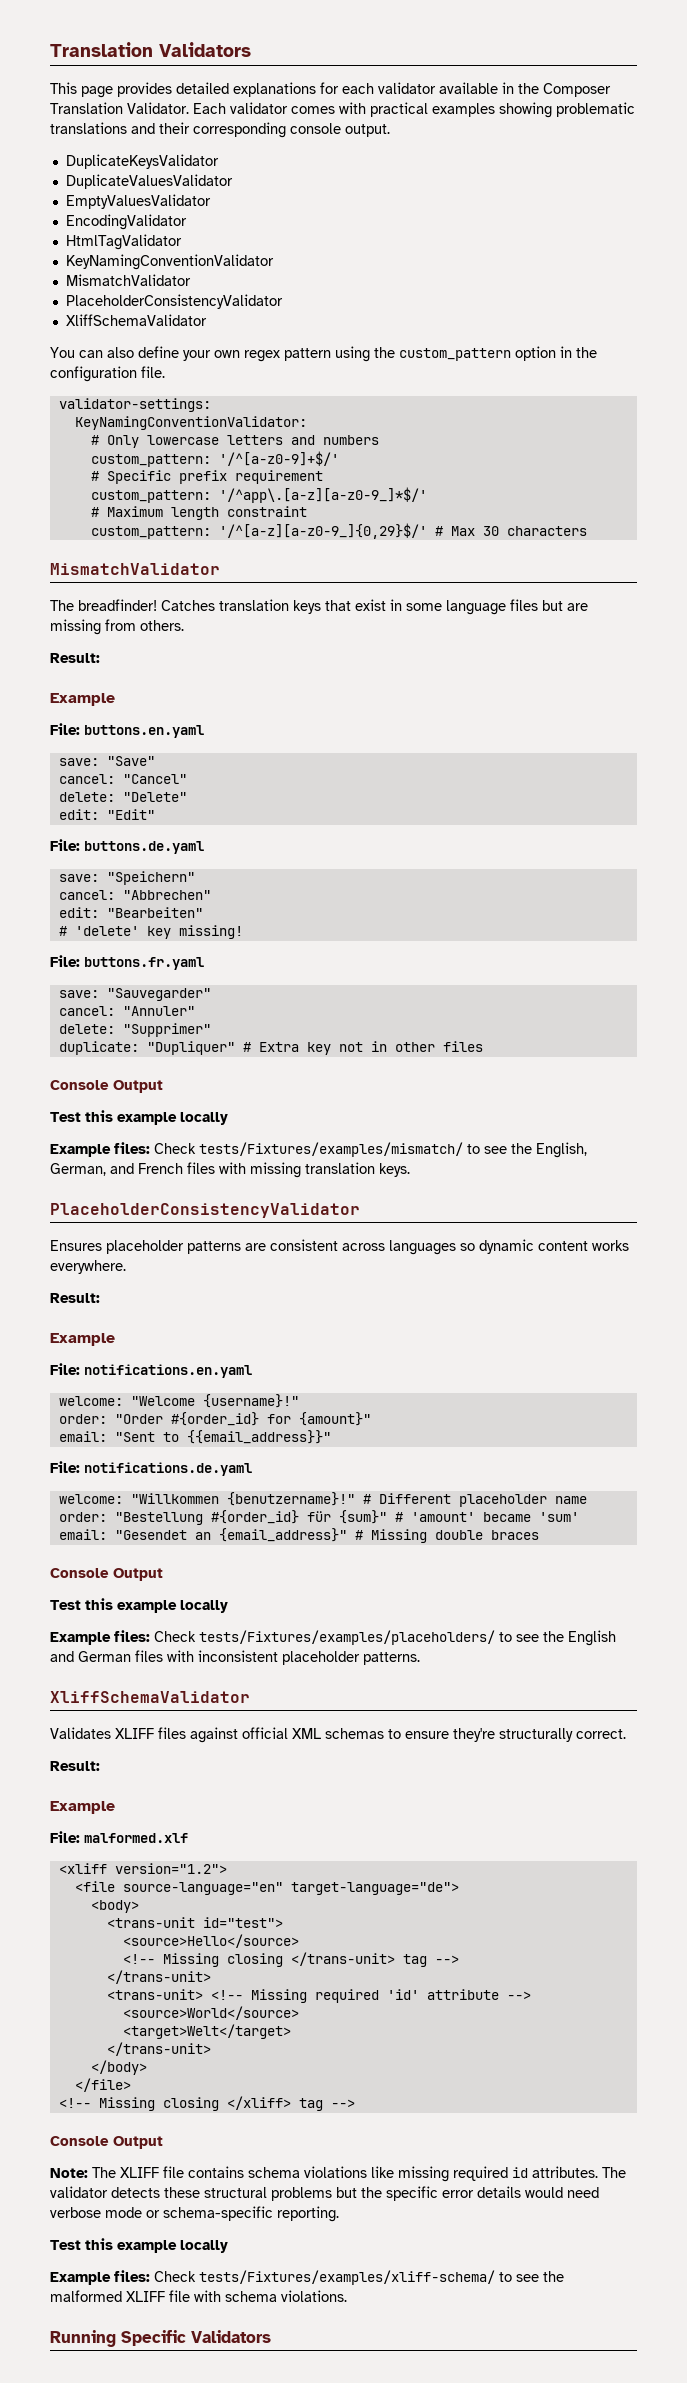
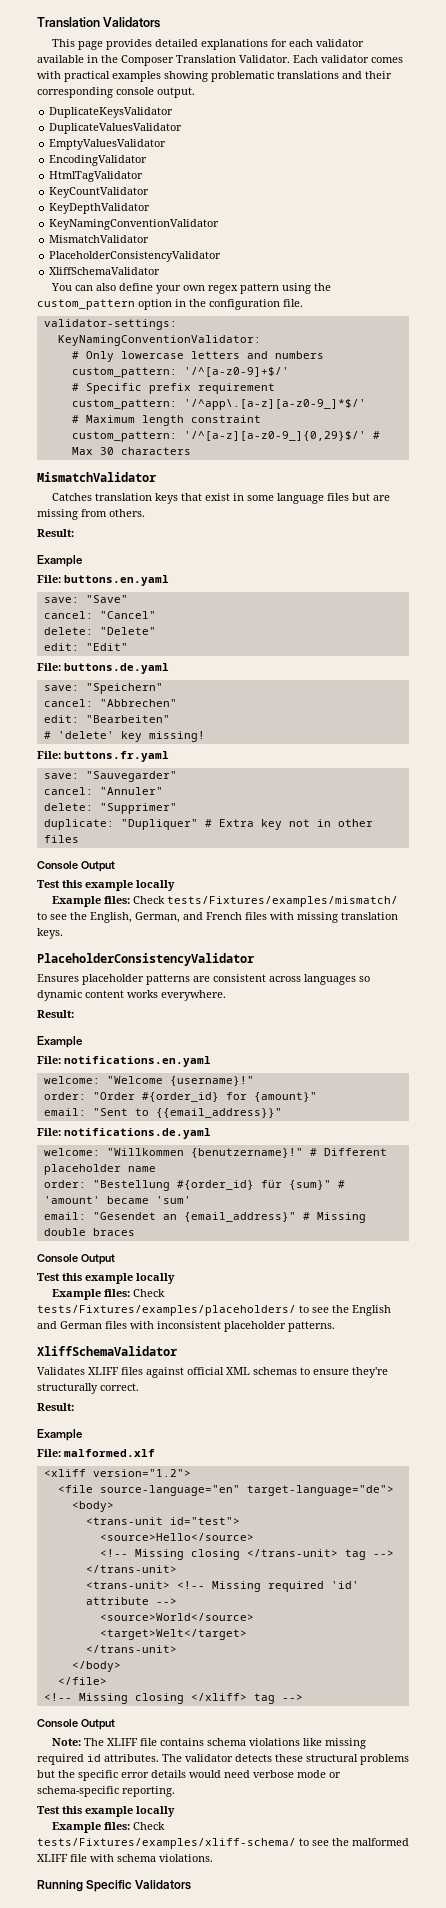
+ KeyCountValidator
+ KeyDepthValidator
- The breadfinder!

